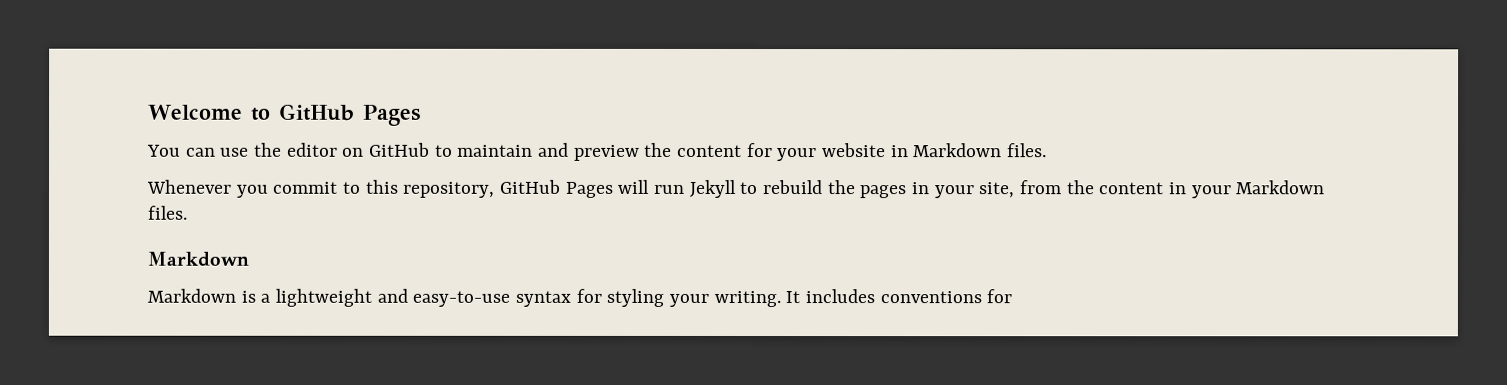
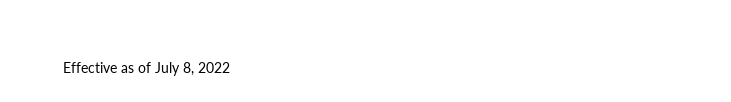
- Welcome to GitHub Pages
- You can use the editor on GitHub to maintain and preview the content for your website in Markdown files.
- Whenever you commit to this repository, GitHub Pages will run Jekyll to rebuild the pages in your site, from the content in your Markdown files.
- Markdown
- Markdown is a lightweight and easy-to-use syntax for styling your writing. It includes conventions for
+ Effective as of July 8, 2022

